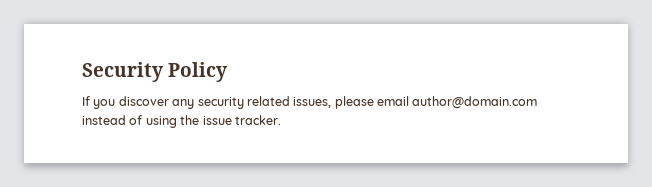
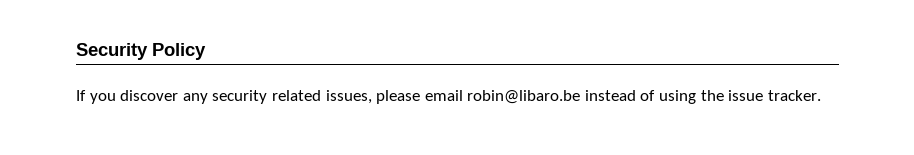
- If you discover any security related issues, please email author@domain.com instead of using the issue tracker.
+ If you discover any security related issues, please email robin@libaro.be instead of using the issue tracker.

